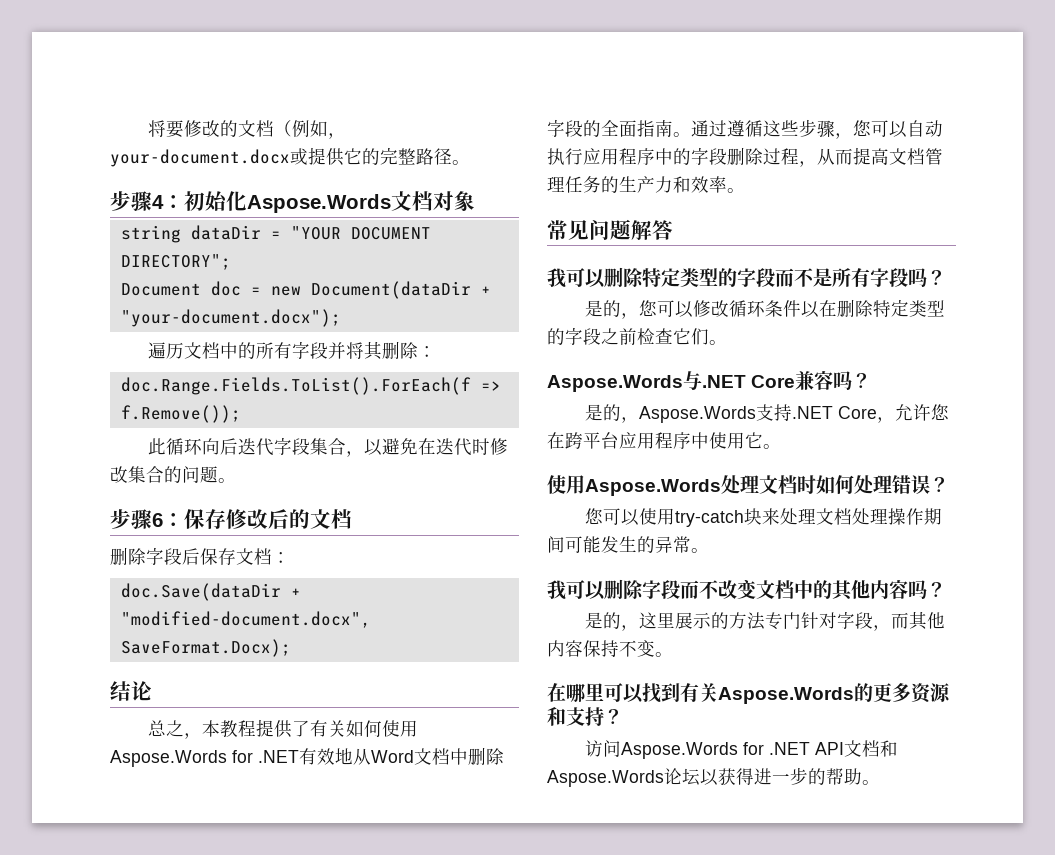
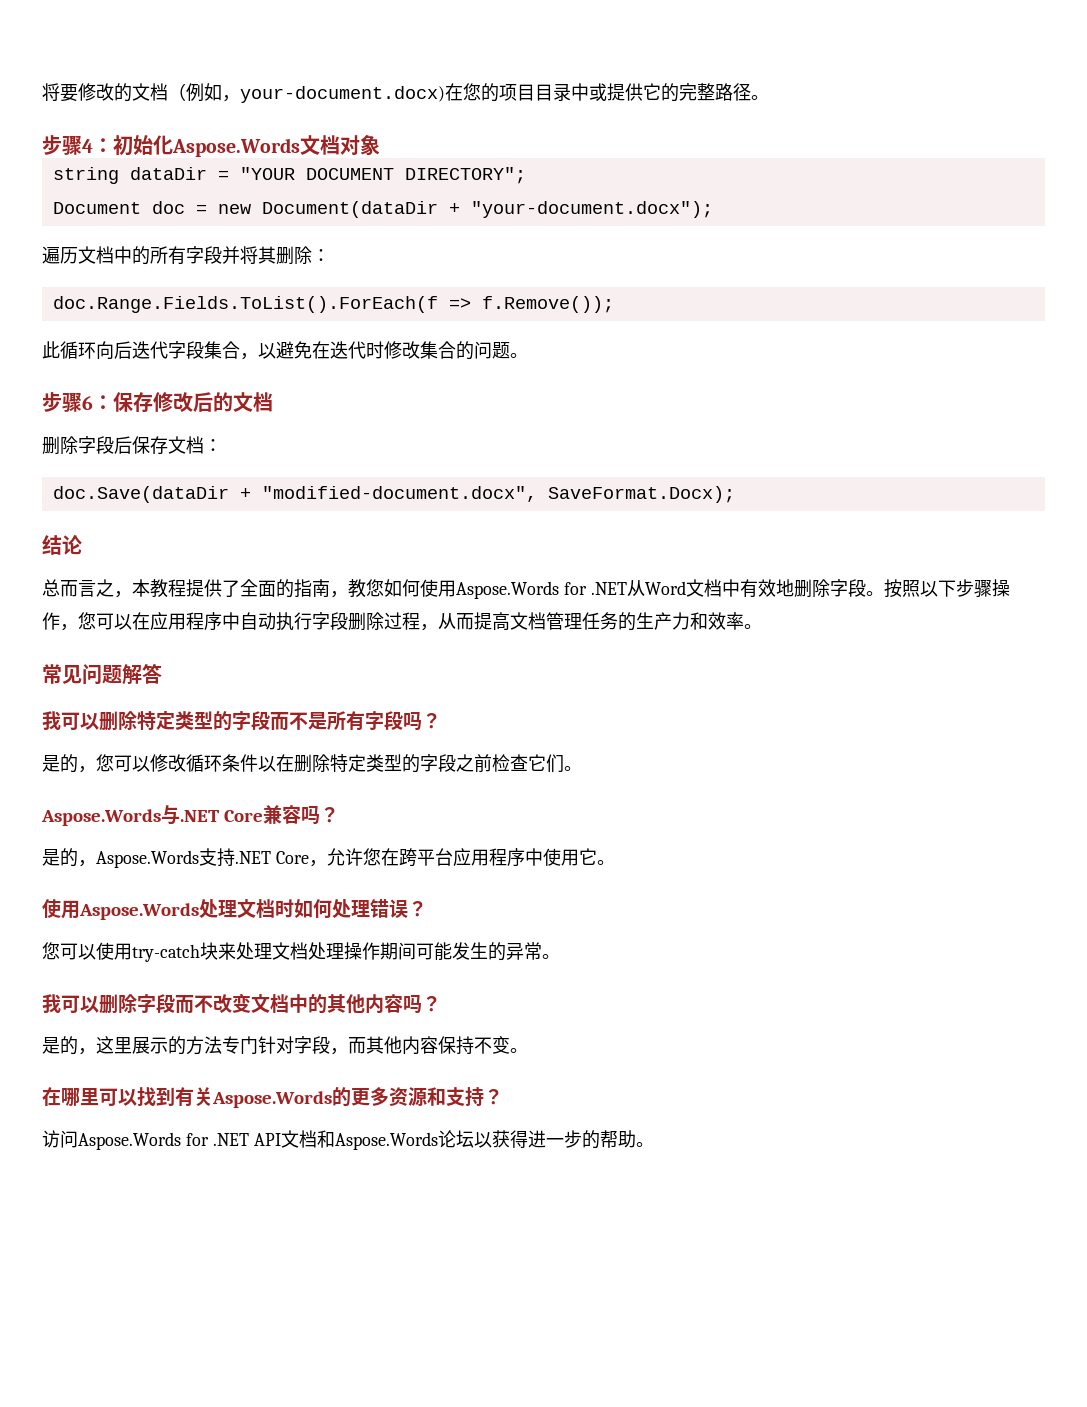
- 将要修改的文档（例如，your-document.docx或提供它的完整路径。
+ 将要修改的文档（例如，your-document.docx)在您的项目目录中或提供它的完整路径。
- 总之，本教程提供了有关如何使用Aspose.Words for .NET有效地从Word文档中删除字段的全面指南。通过遵循这些步骤，您可以自动执行应用程序中的字段删除过程，从而提高文档管理任务的生产力和效率。
+ 总而言之，本教程提供了全面的指南，教您如何使用Aspose.Words for .NET从Word文档中有效地删除字段。按照以下步骤操作，您可以在应用程序中自动执行字段删除过程，从而提高文档管理任务的生产力和效率。

